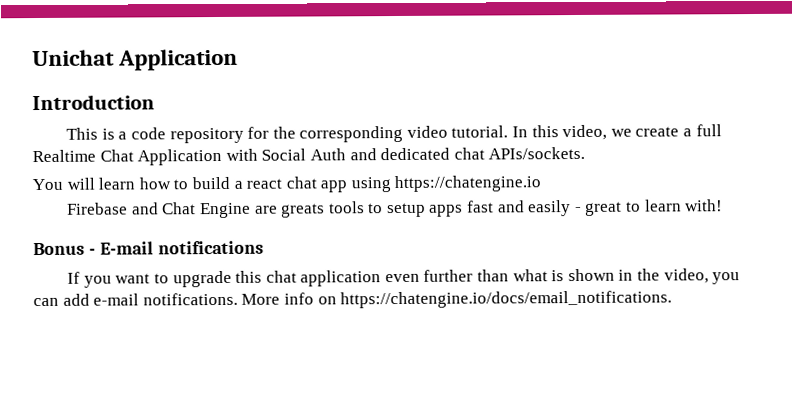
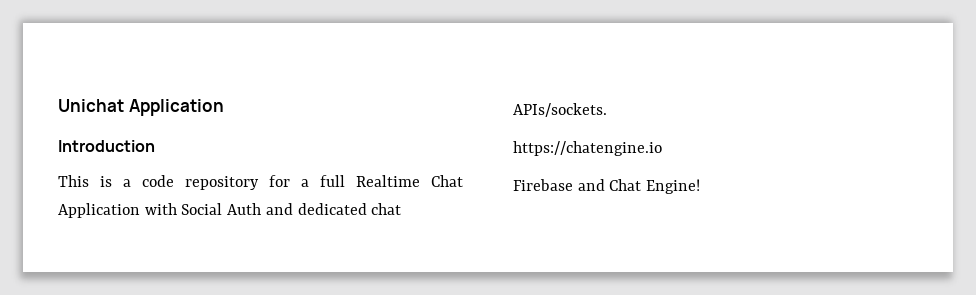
- This is a code repository for the corresponding video tutorial. In this video, we create a full Realtime Chat Application with Social Auth and dedicated chat APIs/sockets.
+ This is a code repository for a full Realtime Chat Application with Social Auth and dedicated chat APIs/sockets.
- You will learn how to build a react chat app using https://chatengine.io
- Firebase and Chat Engine are greats tools to setup apps fast and easily - great to learn with!
- Bonus - E-mail notifications
- If you want to upgrade this chat application even further than what is shown in the video, you can add e-mail notifications. More info on https://chatengine.io/docs/email_notifications.
+ https://chatengine.io
+ Firebase and Chat Engine!

